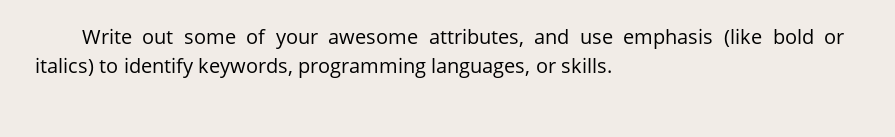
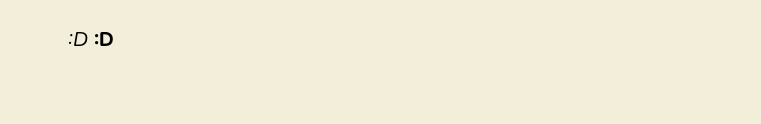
- Write out some of your awesome attributes, and use emphasis (like bold or italics) to identify keywords, programming languages, or skills.
+ :D :D

